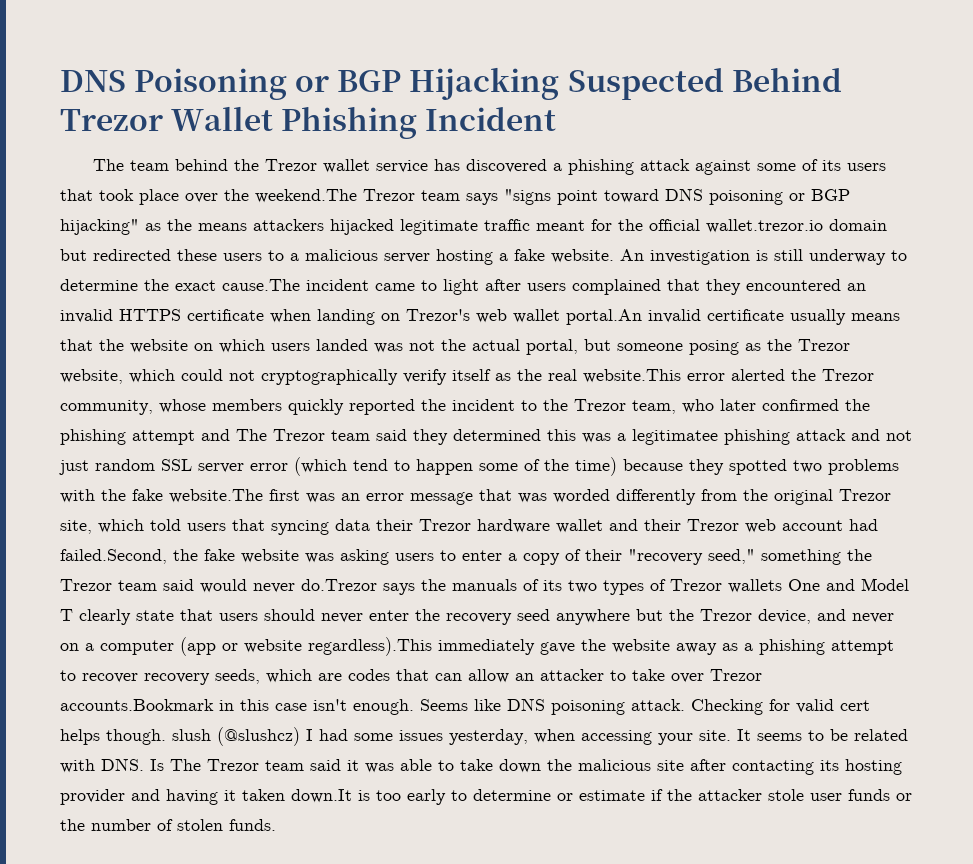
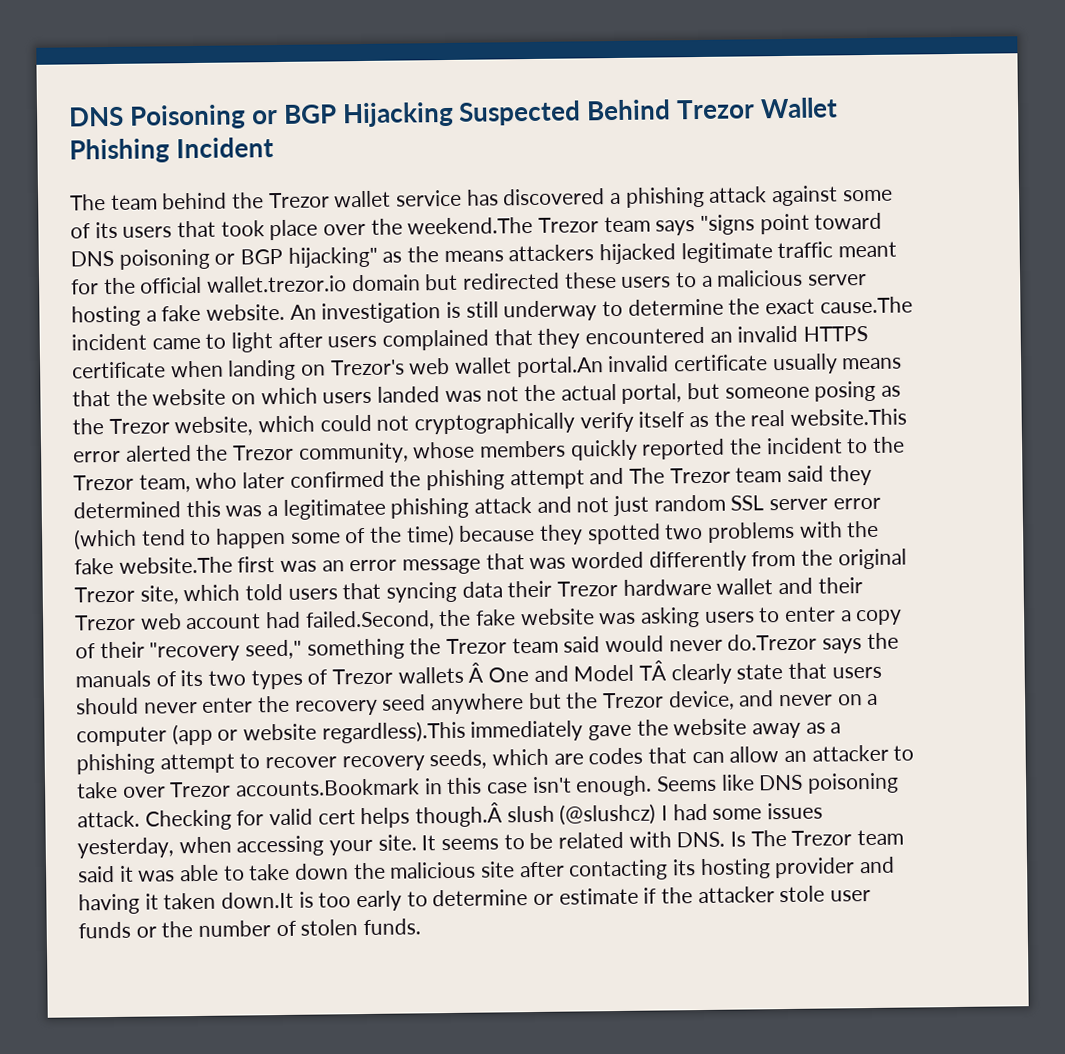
- An investigation is still underway to determine the exact cause.The incident came to light after users complained that they encountered an invalid HTTPS certificate when landing on Trezor's web wallet portal.An invalid certificate usually means that the website on which users landed was not the actual portal, but someone posing as the Trezor website, which could not cryptographically verify itself as the real website.This error alerted the Trezor community, whose members quickly reported the incident to the Trezor team, who later confirmed the phishing attempt and The Trezor team said they determined this was a legitimatee phishing attack and not just random SSL server error (which tend to happen some of the time) because they spotted two problems with the fake website.The first was an error message that was worded differently from the original Trezor site, which told users that syncing data their Trezor hardware wallet and their Trezor web account had failed.Second, the fake website was asking users to enter a copy of their "recovery seed," something the Trezor team said would never do.Trezor says the manuals of its two types of Trezor wallets One and Model T clearly state that users should never enter the recovery seed anywhere but the Trezor device, and never on a computer (app or website regardless).This immediately gave the website away as a phishing attempt to recover recovery seeds, which are codes that can allow an attacker to take over Trezor accounts.Bookmark in this case isn't enough.
+ An investigation is still underway to determine the exact cause.The incident came to light after users complained that they encountered an invalid HTTPS certificate when landing on Trezor's web wallet portal.An invalid certificate usually means that the website on which users landed was not the actual portal, but someone posing as the Trezor website, which could not cryptographically verify itself as the real website.This error alerted the Trezor community, whose members quickly reported the incident to the Trezor team, who later confirmed the phishing attempt and The Trezor team said they determined this was a legitimatee phishing attack and not just random SSL server error (which tend to happen some of the time) because they spotted two problems with the fake website.The first was an error message that was worded differently from the original Trezor site, which told users that syncing data their Trezor hardware wallet and their Trezor web account had failed.Second, the fake website was asking users to enter a copy of their "recovery seed," something the Trezor team said would never do.Trezor says the manuals of its two types of Trezor wallets Â One and Model TÂ clearly state that users should never enter the recovery seed anywhere but the Trezor device, and never on a computer (app or website regardless).This immediately gave the website away as a phishing attempt to recover recovery seeds, which are codes that can allow an attacker to take over Trezor accounts.Bookmark in this case isn't enough.
- Checking for valid cert helps though. slush (@slushcz) I had some issues yesterday, when accessing your site.
+ Checking for valid cert helps though.Â slush (@slushcz) I had some issues yesterday, when accessing your site.

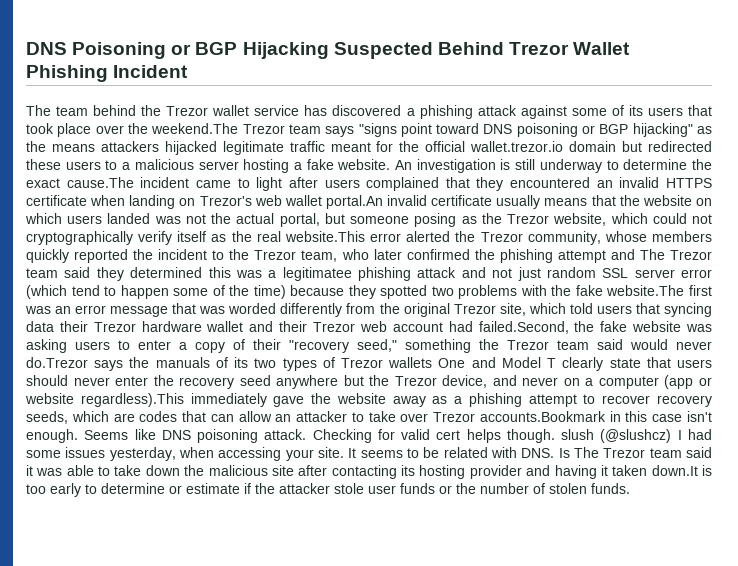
- An investigation is still underway to determine the exact cause.The incident came to light after users complained that they encountered an invalid HTTPS certificate when landing on Trezor's web wallet portal.An invalid certificate usually means that the website on which users landed was not the actual portal, but someone posing as the Trezor website, which could not cryptographically verify itself as the real website.This error alerted the Trezor community, whose members quickly reported the incident to the Trezor team, who later confirmed the phishing attempt and The Trezor team said they determined this was a legitimatee phishing attack and not just random SSL server error (which tend to happen some of the time) because they spotted two problems with the fake website.The first was an error message that was worded differently from the original Trezor site, which told users that syncing data their Trezor hardware wallet and their Trezor web account had failed.Second, the fake website was asking users to enter a copy of their "recovery seed," something the Trezor team said would never do.Trezor says the manuals of its two types of Trezor wallets Â One and Model TÂ clearly state that users should never enter the recovery seed anywhere but the Trezor device, and never on a computer (app or website regardless).This immediately gave the website away as a phishing attempt to recover recovery seeds, which are codes that can allow an attacker to take over Trezor accounts.Bookmark in this case isn't enough.
+ An investigation is still underway to determine the exact cause.The incident came to light after users complained that they encountered an invalid HTTPS certificate when landing on Trezor's web wallet portal.An invalid certificate usually means that the website on which users landed was not the actual portal, but someone posing as the Trezor website, which could not cryptographically verify itself as the real website.This error alerted the Trezor community, whose members quickly reported the incident to the Trezor team, who later confirmed the phishing attempt and The Trezor team said they determined this was a legitimatee phishing attack and not just random SSL server error (which tend to happen some of the time) because they spotted two problems with the fake website.The first was an error message that was worded differently from the original Trezor site, which told users that syncing data their Trezor hardware wallet and their Trezor web account had failed.Second, the fake website was asking users to enter a copy of their "recovery seed," something the Trezor team said would never do.Trezor says the manuals of its two types of Trezor wallets One and Model T clearly state that users should never enter the recovery seed anywhere but the Trezor device, and never on a computer (app or website regardless).This immediately gave the website away as a phishing attempt to recover recovery seeds, which are codes that can allow an attacker to take over Trezor accounts.Bookmark in this case isn't enough.
- Checking for valid cert helps though.Â slush (@slushcz) I had some issues yesterday, when accessing your site.
+ Checking for valid cert helps though. slush (@slushcz) I had some issues yesterday, when accessing your site.

